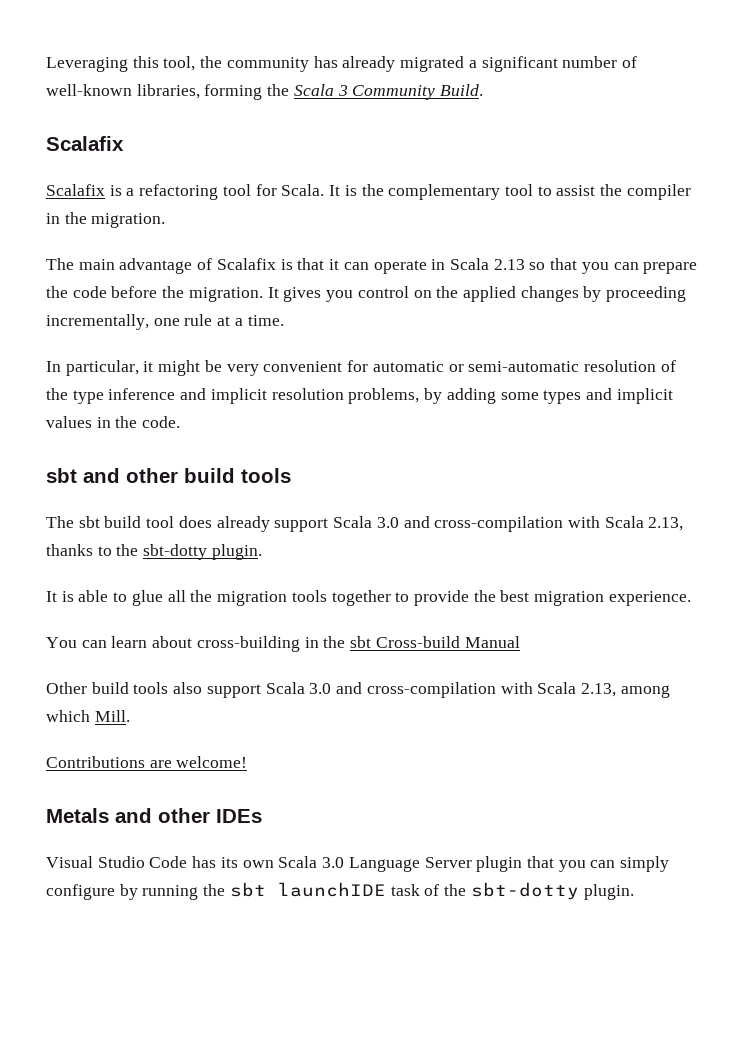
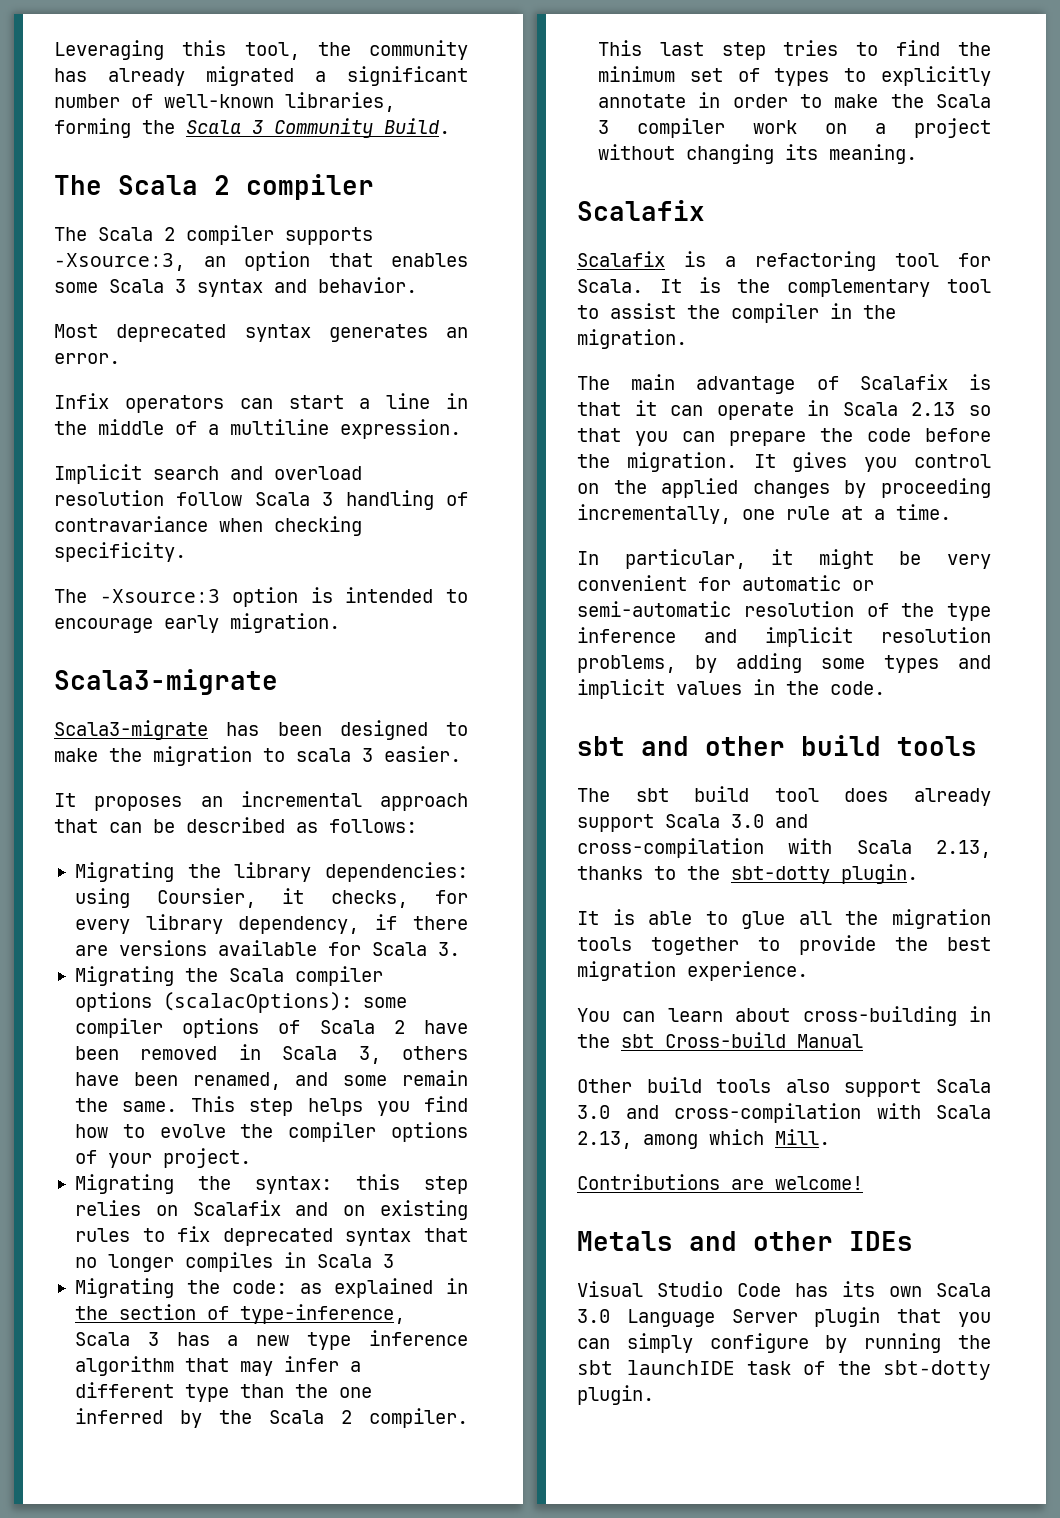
  Leveraging this tool, the community has already migrated a significant number of well-known libraries, forming the Scala 3 Community Build.
+ The Scala 2 compiler
+ The Scala 2 compiler supports -Xsource:3, an option that enables some Scala 3 syntax and behavior.
+ Most deprecated syntax generates an error.
+ Infix operators can start a line in the middle of a multiline expression.
+ Implicit search and overload resolution follow Scala 3 handling of contravariance when checking specificity.
+ The -Xsource:3 option is intended to encourage early migration.
+ Scala3-migrate
+ Scala3-migrate has been designed to make the migration to scala 3 easier.
+ It proposes an incremental approach that can be described as follows:
+ Migrating the library dependencies: using Coursier, it checks, for every library dependency, if there are versions available for Scala 3.
+ Migrating the Scala compiler options (scalacOptions): some compiler options of Scala 2 have been removed in Scala 3, others have been renamed, and some remain the same. This step helps you find how to evolve the compiler options of your project.
+ Migrating the syntax: this step relies on Scalafix and on existing rules to fix deprecated syntax that no longer compiles in Scala 3
+ Migrating the code: as explained in the section of type-inference, Scala 3 has a new type inference algorithm that may infer a different type than the one inferred by the Scala 2 compiler. This last step tries to find the minimum set of types to explicitly annotate in order to make the Scala 3 compiler work on a project without changing its meaning.

